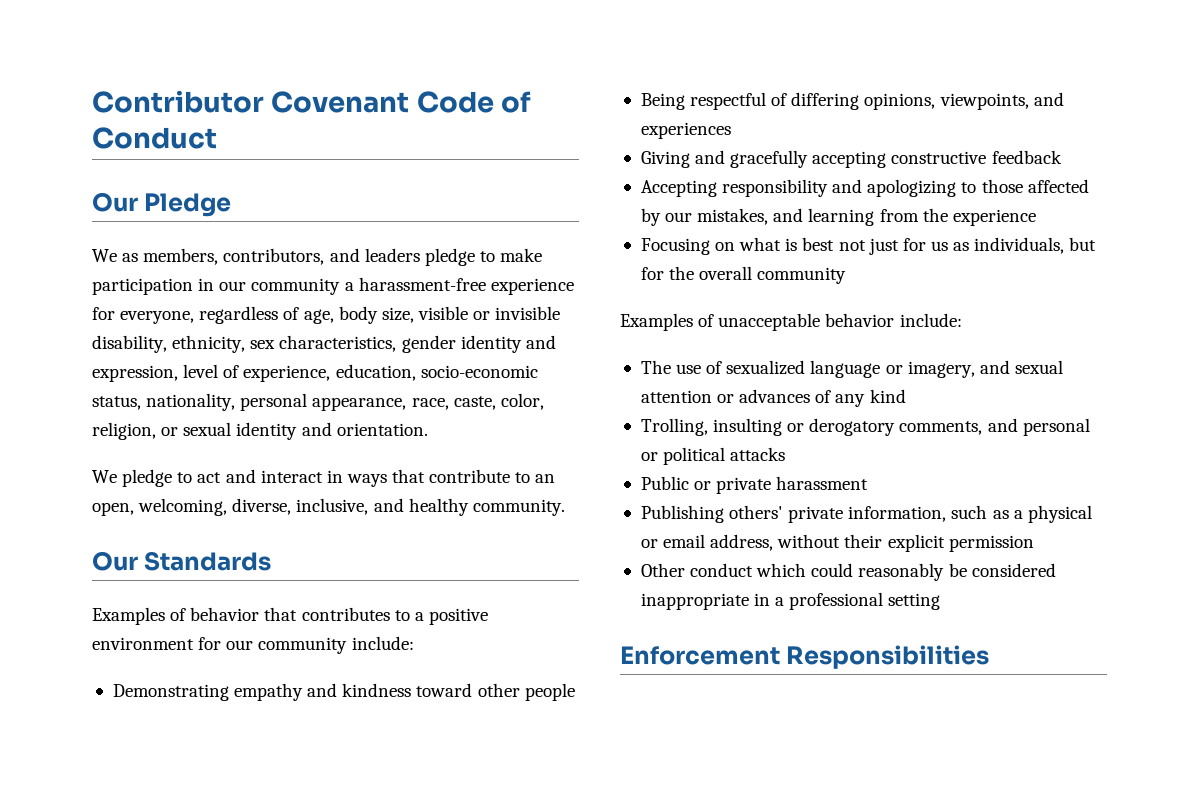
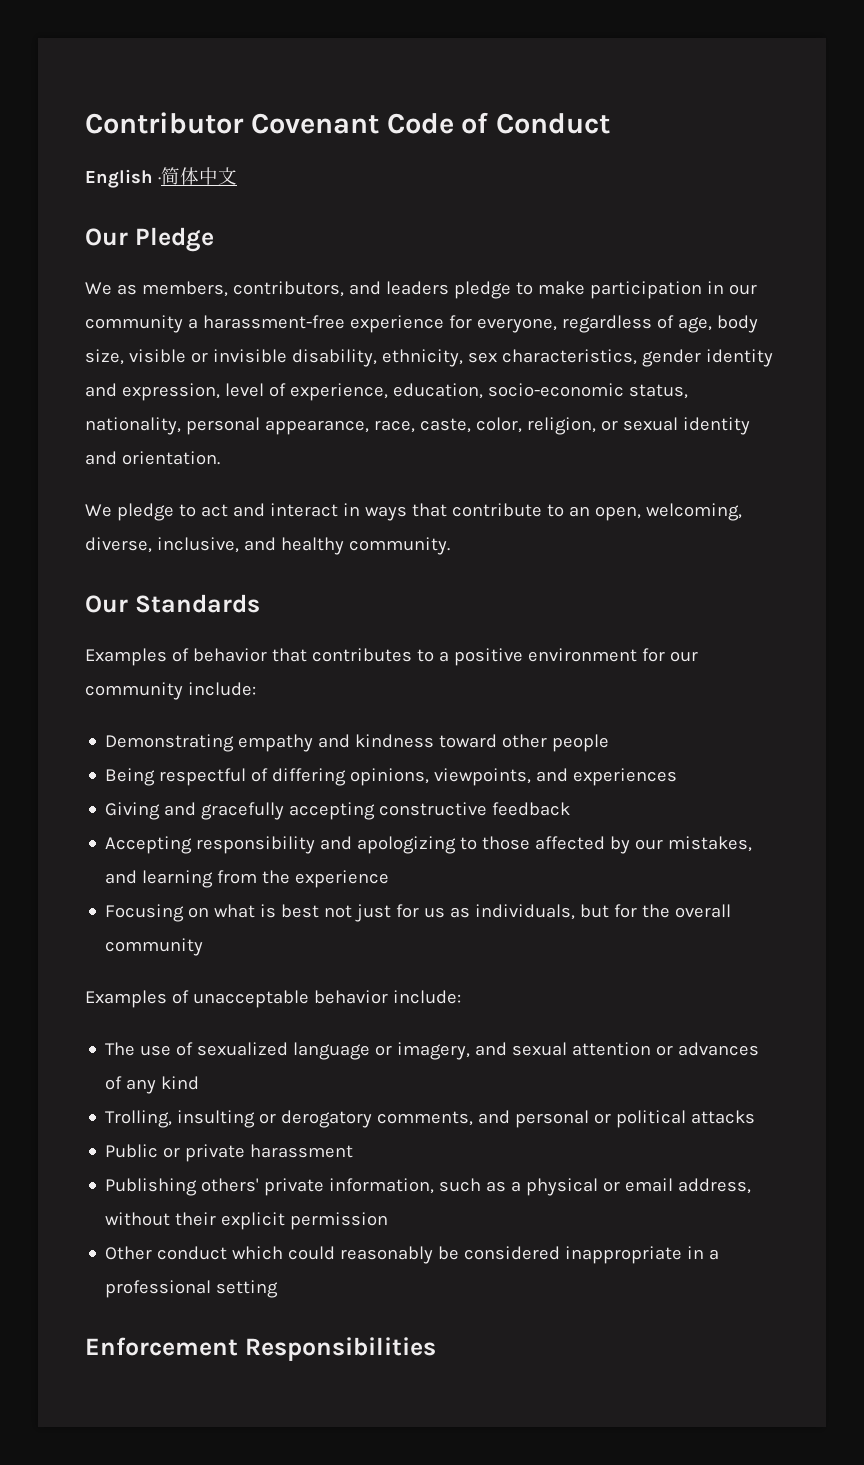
+ English ·简体中文

